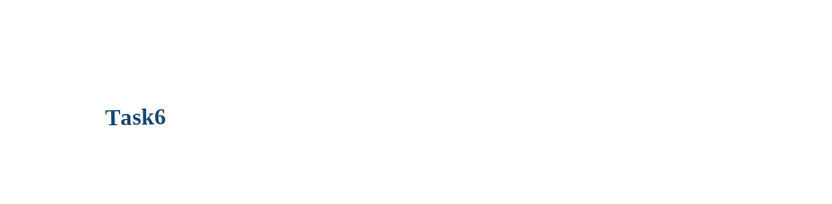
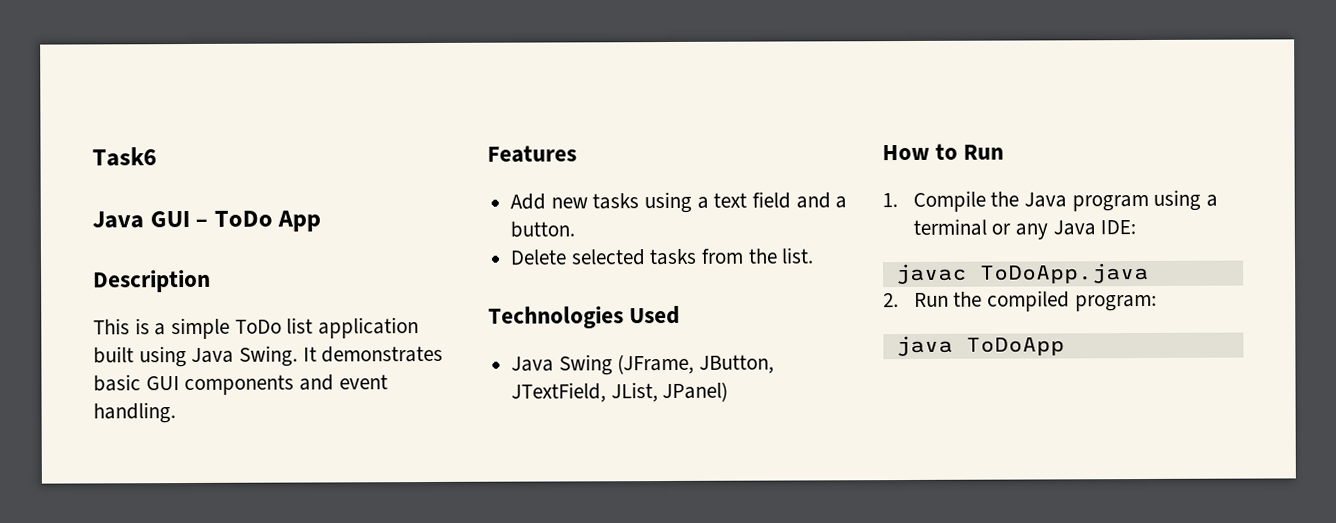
+ Java GUI – ToDo App
+ Description
+ This is a simple ToDo list application built using Java Swing. It demonstrates basic GUI components and event handling.
+ Features
+ Add new tasks using a text field and a button.
+ Delete selected tasks from the list.
+ Technologies Used
+ Java Swing (JFrame, JButton, JTextField, JList, JPanel)
+ How to Run
+ 1. Compile the Java program using a terminal or any Java IDE:
+ javac ToDoApp.java
+ 2. Run the compiled program:
+ java ToDoApp

